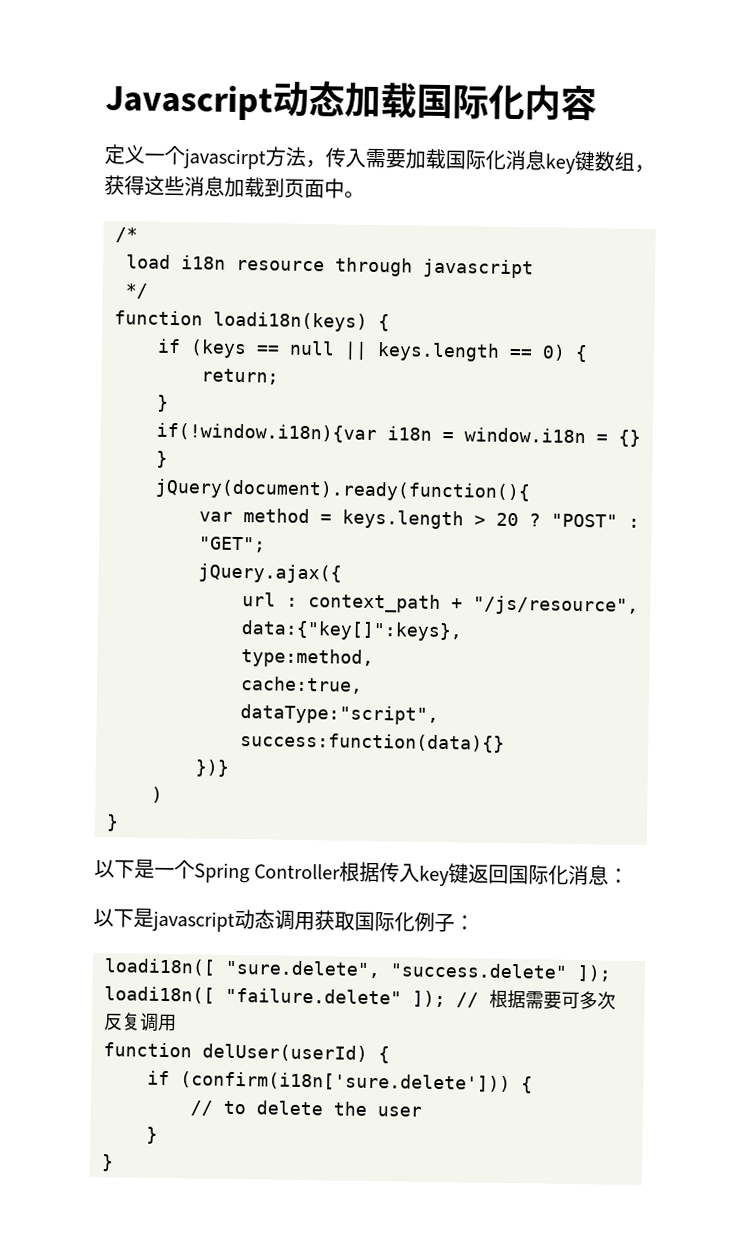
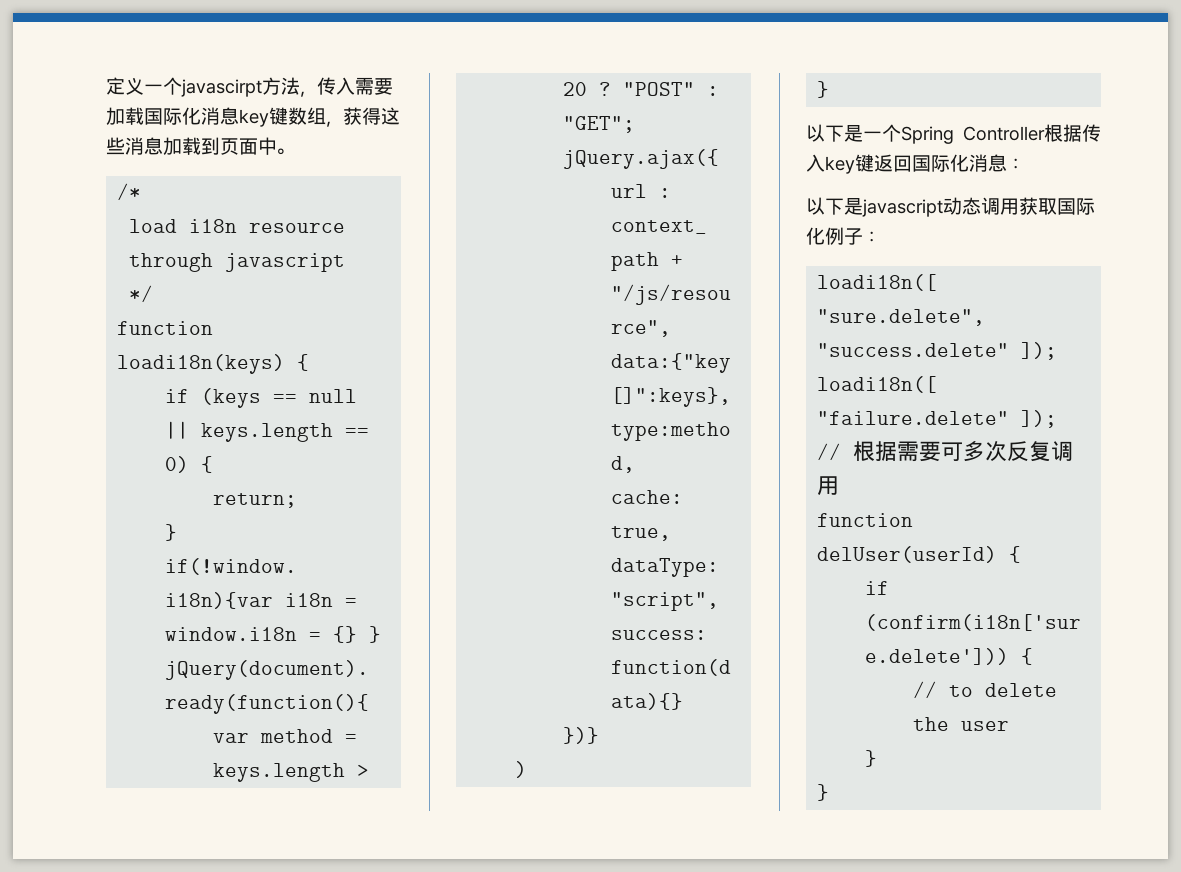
- Javascript动态加载国际化内容

